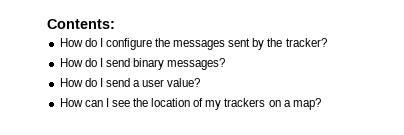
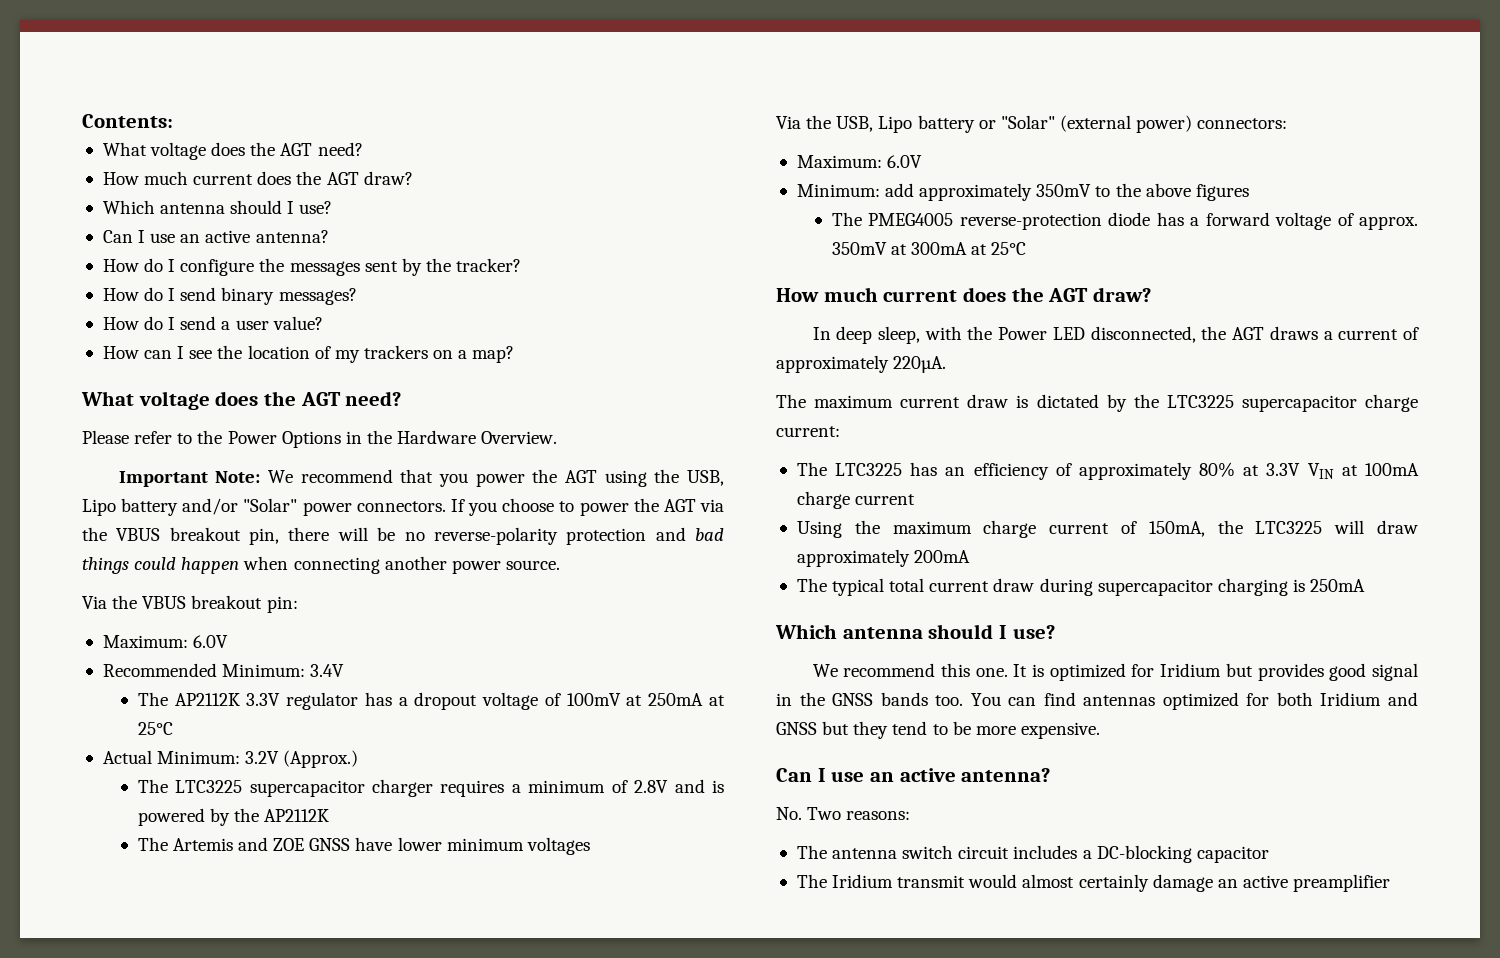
  Contents:
+ What voltage does the AGT need?
+ How much current does the AGT draw?
+ Which antenna should I use?
+ Can I use an active antenna?
  How can I see the location of my trackers on a map?
+ What voltage does the AGT need?
+ Please refer to the Power Options in the Hardware Overview.
+ Important Note: We recommend that you power the AGT using the USB, Lipo battery and/or "Solar" power connectors. If you choose to power the AGT via the VBUS breakout pin, there will be no reverse-polarity protection and bad things could happen when connecting another power source.
+ Via the VBUS breakout pin:
+ Maximum: 6.0V
+ Recommended Minimum: 3.4V
+ The AP2112K 3.3V regulator has a dropout voltage of 100mV at 250mA at 25°C
+ Actual Minimum: 3.2V (Approx.)
+ The LTC3225 supercapacitor charger requires a minimum of 2.8V and is powered by the AP2112K
+ The Artemis and ZOE GNSS have lower minimum voltages
+ Via the USB, Lipo battery or "Solar" (external power) connectors:
+ Maximum: 6.0V
+ Minimum: add approximately 350mV to the above figures
+ The PMEG4005 reverse-protection diode has a forward voltage of approx. 350mV at 300mA at 25°C
+ How much current does the AGT draw?
+ In deep sleep, with the Power LED disconnected, the AGT draws a current of approximately 220µA.
+ The maximum current draw is dictated by the LTC3225 supercapacitor charge current:
+ The LTC3225 has an efficiency of approximately 80% at 3.3V VIN at 100mA charge current
+ Using the maximum charge current of 150mA, the LTC3225 will draw approximately 200mA
+ The typical total current draw during supercapacitor charging is 250mA
+ Which antenna should I use?
+ We recommend this one. It is optimized for Iridium but provides good signal in the GNSS bands too. You can find antennas optimized for both Iridium and GNSS but they tend to be more expensive.
+ Can I use an active antenna?
+ No. Two reasons:
+ The antenna switch circuit includes a DC-blocking capacitor
+ The Iridium transmit would almost certainly damage an active preamplifier

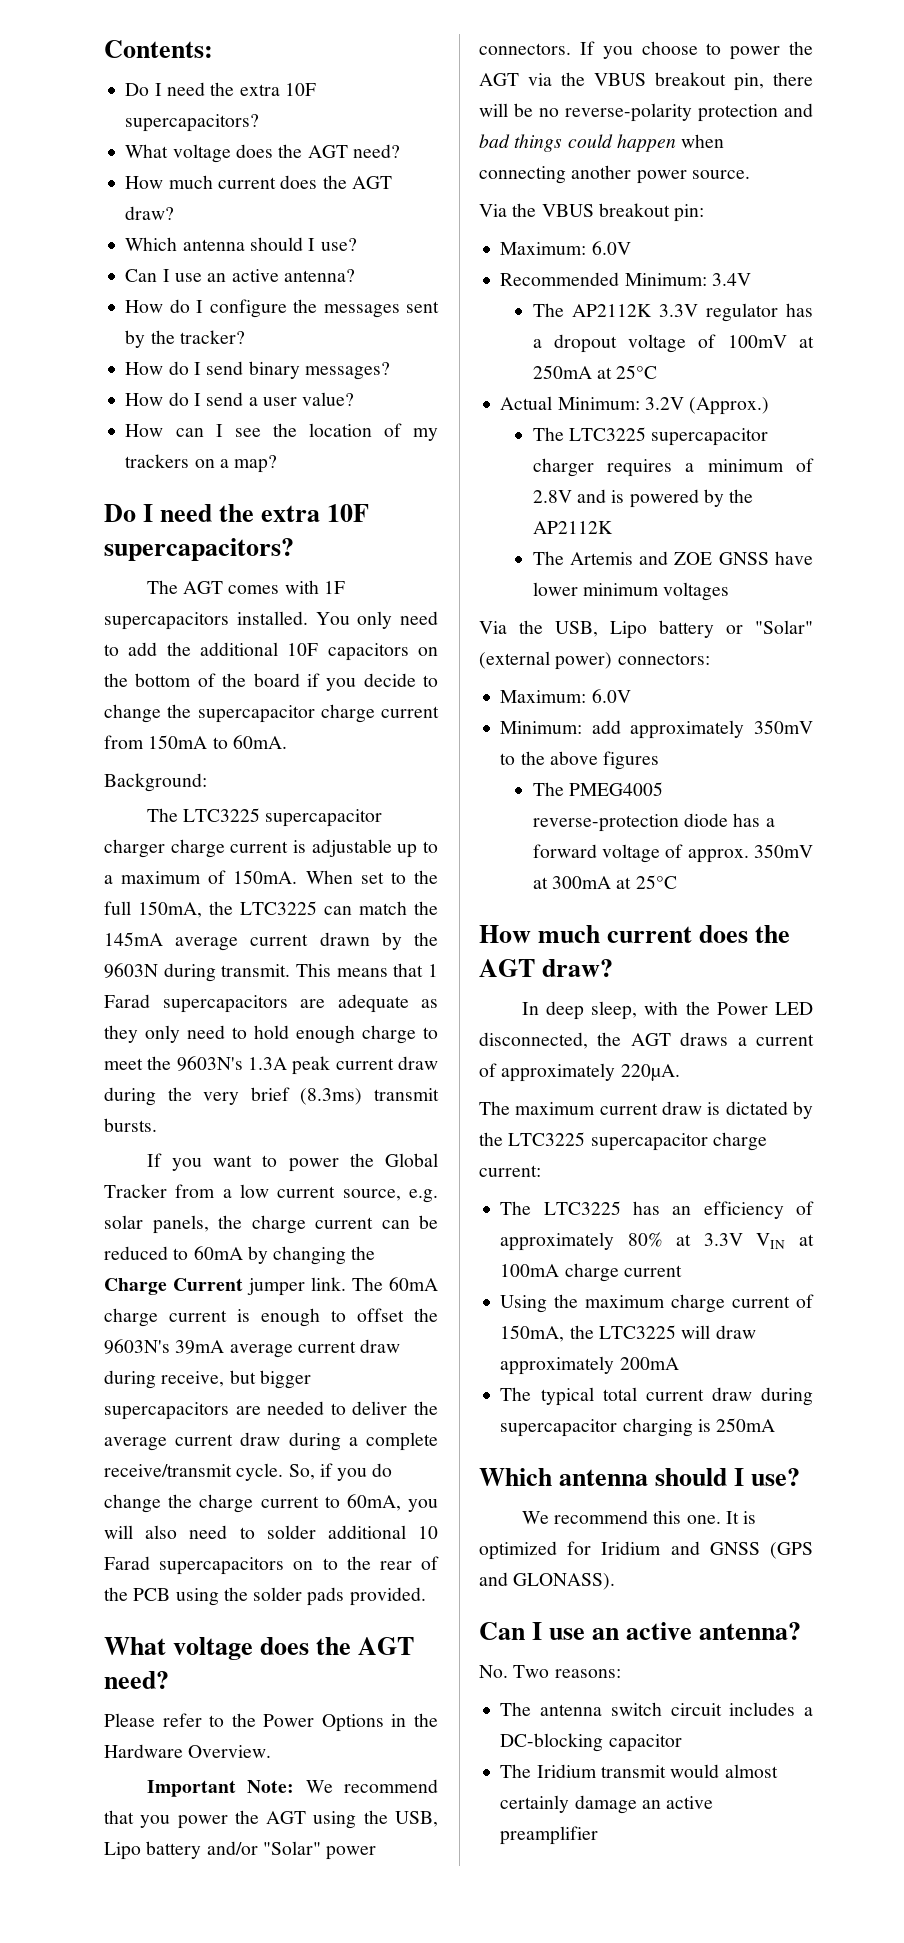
  Contents:
+ Do I need the extra 10F supercapacitors?
  How can I see the location of my trackers on a map?
+ Do I need the extra 10F supercapacitors?
+ The AGT comes with 1F supercapacitors installed. You only need to add the additional 10F capacitors on the bottom of the board if you decide to change the supercapacitor charge current from 150mA to 60mA.
+ Background:
+ The LTC3225 supercapacitor charger charge current is adjustable up to a maximum of 150mA. When set to the full 150mA, the LTC3225 can match the 145mA average current drawn by the 9603N during transmit. This means that 1 Farad supercapacitors are adequate as they only need to hold enough charge to meet the 9603N's 1.3A peak current draw during the very brief (8.3ms) transmit bursts.
+ If you want to power the Global Tracker from a low current source, e.g. solar panels, the charge current can be reduced to 60mA by changing the Charge Current jumper link. The 60mA charge current is enough to offset the 9603N's 39mA average current draw during receive, but bigger supercapacitors are needed to deliver the average current draw during a complete receive/transmit cycle. So, if you do change the charge current to 60mA, you will also need to solder additional 10 Farad supercapacitors on to the rear of the PCB using the solder pads provided.
- It is optimized for Iridium but provides good signal in the GNSS bands too. You can find antennas optimized for both Iridium and GNSS but they tend to be more expensive.
+ It is optimized for Iridium and GNSS (GPS and GLONASS).

